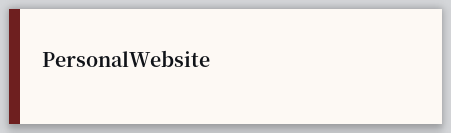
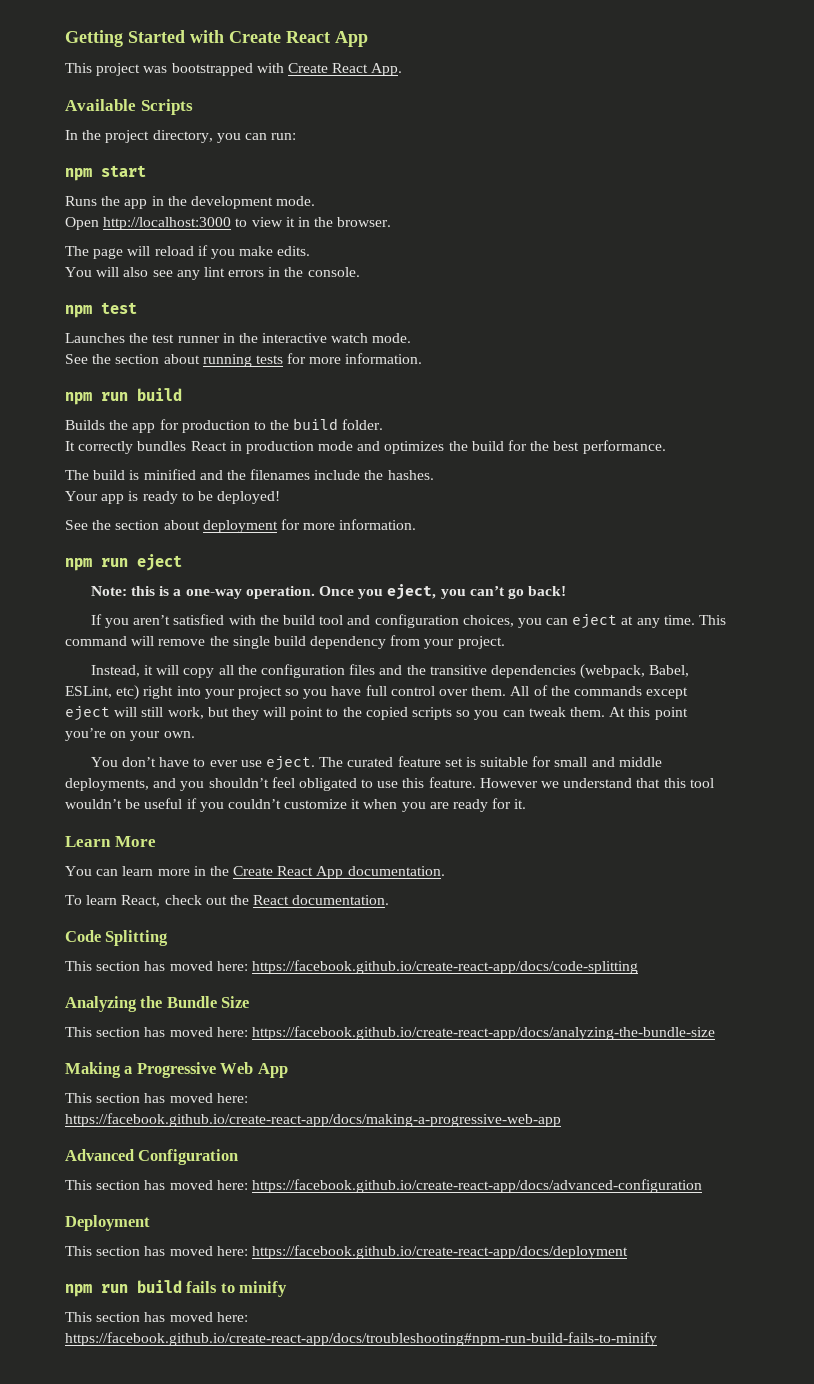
- PersonalWebsite
+ Getting Started with Create React App
+ This project was bootstrapped with Create React App.
+ Available Scripts
+ In the project directory, you can run:
+ npm start
+ Runs the app in the development mode.
+ Open http://localhost:3000 to view it in the browser.
+ The page will reload if you make edits.
+ You will also see any lint errors in the console.
+ npm test
+ Launches the test runner in the interactive watch mode.
+ See the section about running tests for more information.
+ npm run build
+ Builds the app for production to the build folder.
+ It correctly bundles React in production mode and optimizes the build for the best performance.
+ The build is minified and the filenames include the hashes.
+ Your app is ready to be deployed!
+ See the section about deployment for more information.
+ npm run eject
+ Note: this is a one-way operation. Once you eject, you can’t go back!
+ If you aren’t satisfied with the build tool and configuration choices, you can eject at any time. This command will remove the single build dependency from your project.
+ Instead, it will copy all the configuration files and the transitive dependencies (webpack, Babel, ESLint, etc) right into your project so you have full control over them. All of the commands except eject will still work, but they will point to the copied scripts so you can tweak them. At this point you’re on your own.
+ You don’t have to ever use eject. The curated feature set is suitable for small and middle deployments, and you shouldn’t feel obligated to use this feature. However we understand that this tool wouldn’t be useful if you couldn’t customize it when you are ready for it.
+ Learn More
+ You can learn more in the Create React App documentation.
+ To learn React, check out the React documentation.
+ Code Splitting
+ This section has moved here: https://facebook.github.io/create-react-app/docs/code-splitting
+ Analyzing the Bundle Size
+ This section has moved here: https://facebook.github.io/create-react-app/docs/analyzing-the-bundle-size
+ Making a Progressive Web App
+ This section has moved here: https://facebook.github.io/create-react-app/docs/making-a-progressive-web-app
+ Advanced Configuration
+ This section has moved here: https://facebook.github.io/create-react-app/docs/advanced-configuration
+ Deployment
+ This section has moved here: https://facebook.github.io/create-react-app/docs/deployment
+ npm run build fails to minify
+ This section has moved here: https://facebook.github.io/create-react-app/docs/troubleshooting#npm-run-build-fails-to-minify

